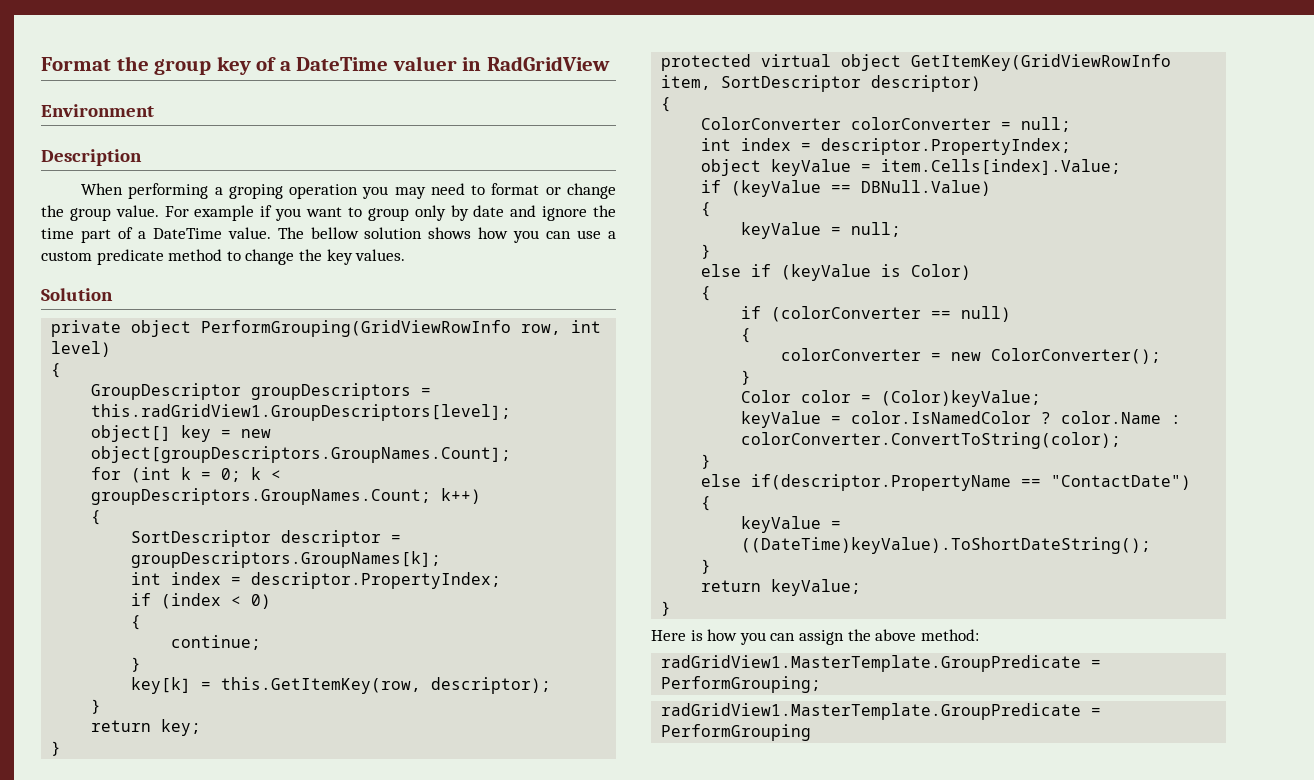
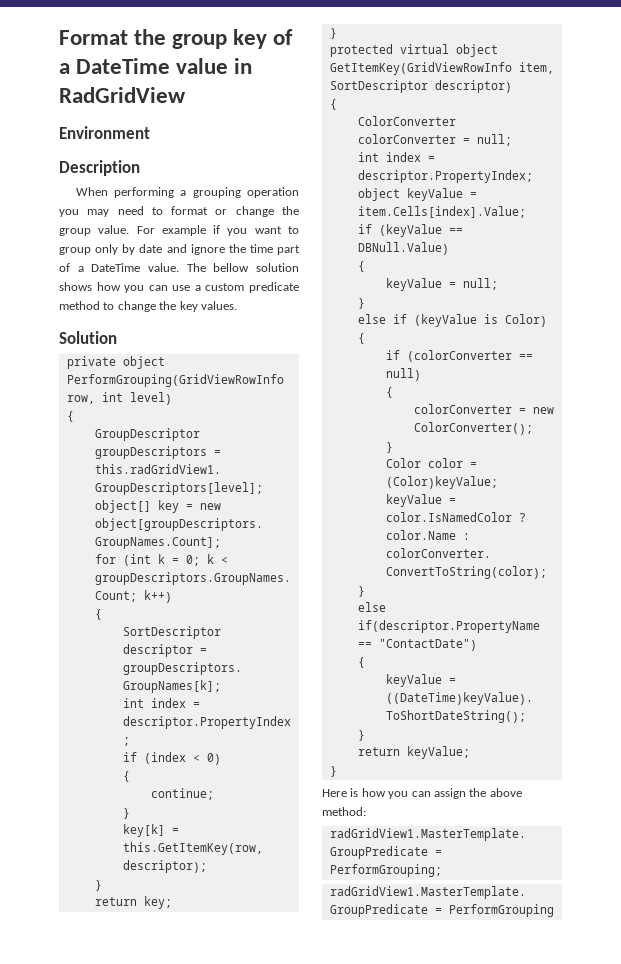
- Format the group key of a DateTime valuer in RadGridView
+ Format the group key of a DateTime value in RadGridView
- When performing a groping operation you may need to format or change the group value.
+ When performing a grouping operation you may need to format or change the group value.

